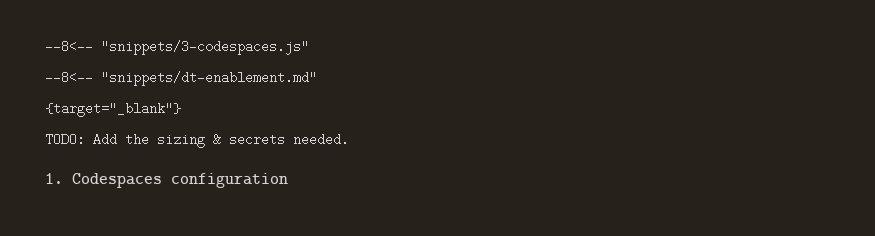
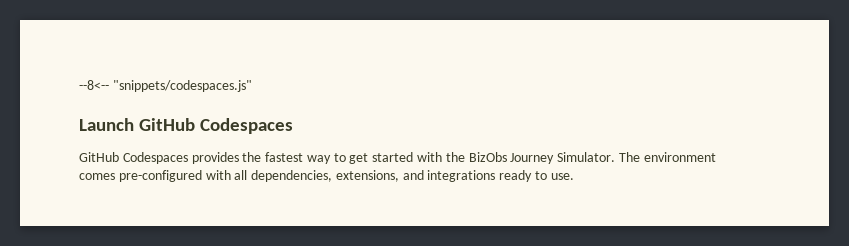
- --8<-- "snippets/3-codespaces.js"
- --8<-- "snippets/dt-enablement.md"
- {target="_blank"}
- TODO: Add the sizing & secrets needed.
- 1. Codespaces configuration
+ --8<-- "snippets/codespaces.js"
+ Launch GitHub Codespaces
+ GitHub Codespaces provides the fastest way to get started with the BizObs Journey Simulator. The environment comes pre-configured with all dependencies, extensions, and integrations ready to use.

